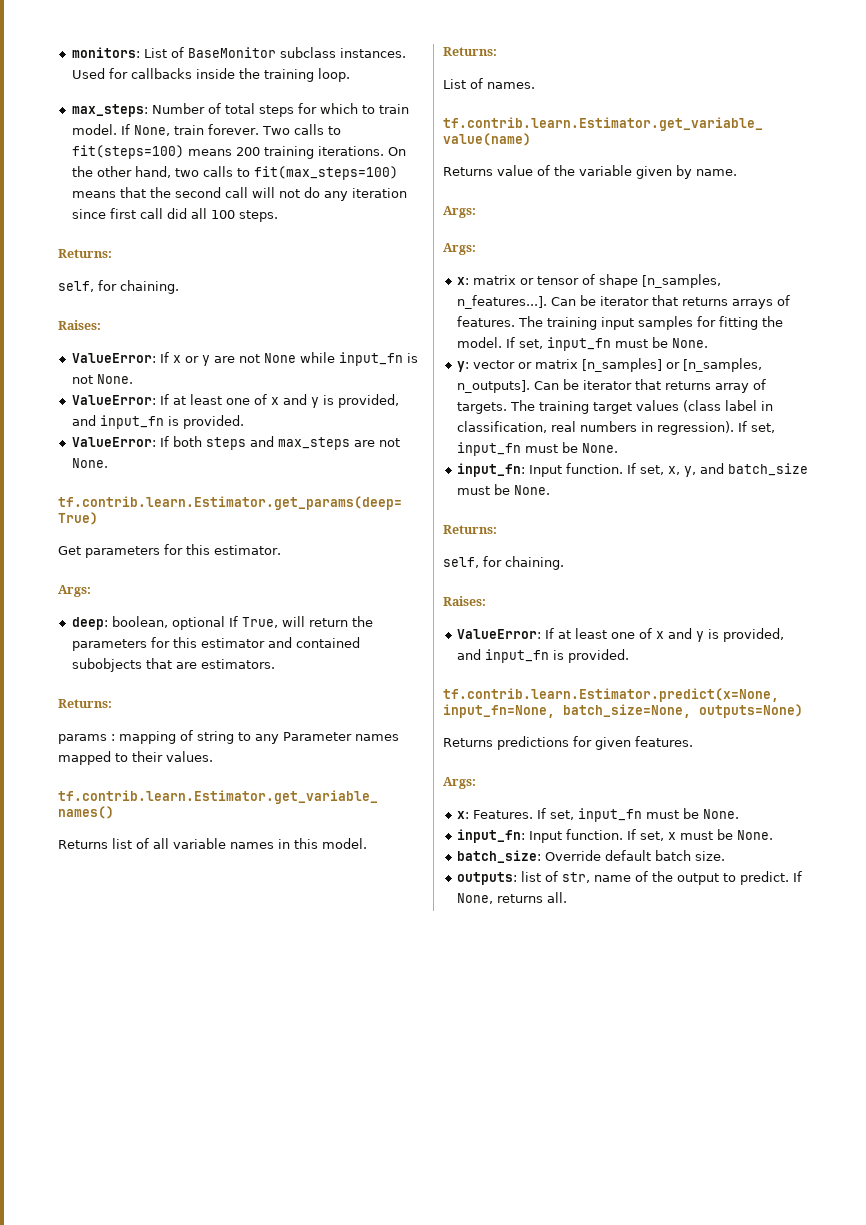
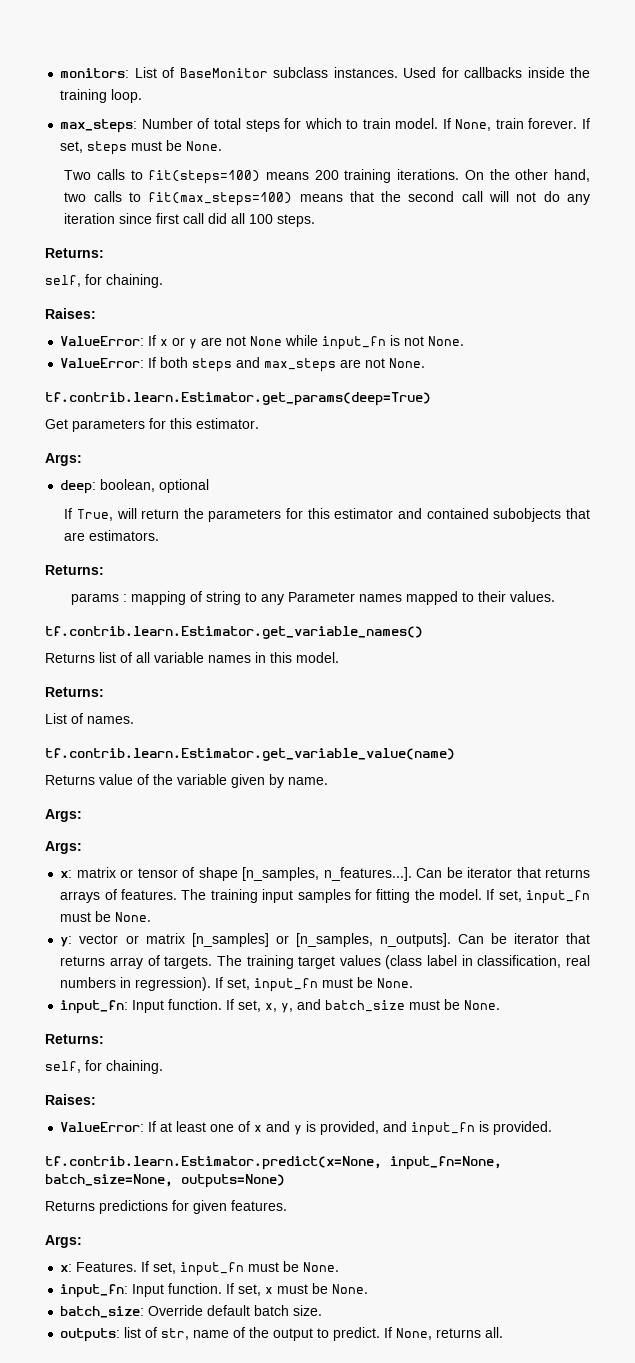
- If None, train forever. Two calls to fit(steps=100) means 200 training iterations.
+ If None, train forever. If set, steps must be None.
+ Two calls to fit(steps=100) means 200 training iterations.
  ValueError: If x or y are not None while input_fn is not None.
- ValueError: If at least one of x and y is provided, and input_fn is provided.
- deep: boolean, optional If True, will return the parameters for this estimator and contained subobjects that are estimators.
+ deep: boolean, optional
+ If True, will return the parameters for this estimator and contained subobjects that are estimators.

